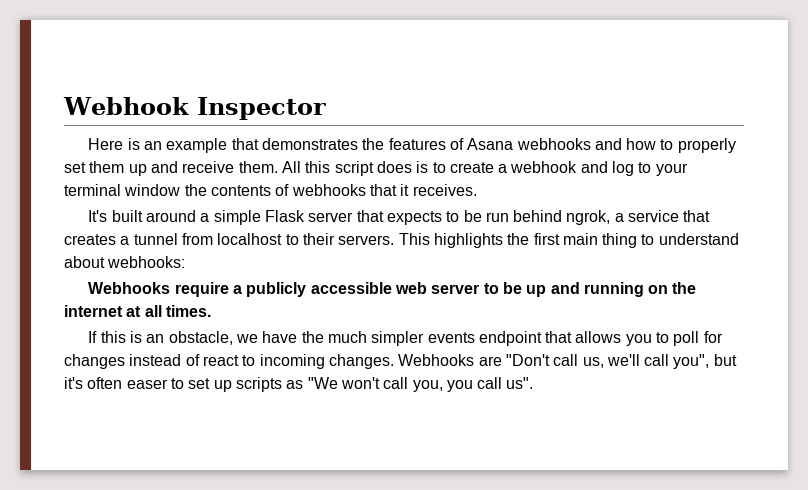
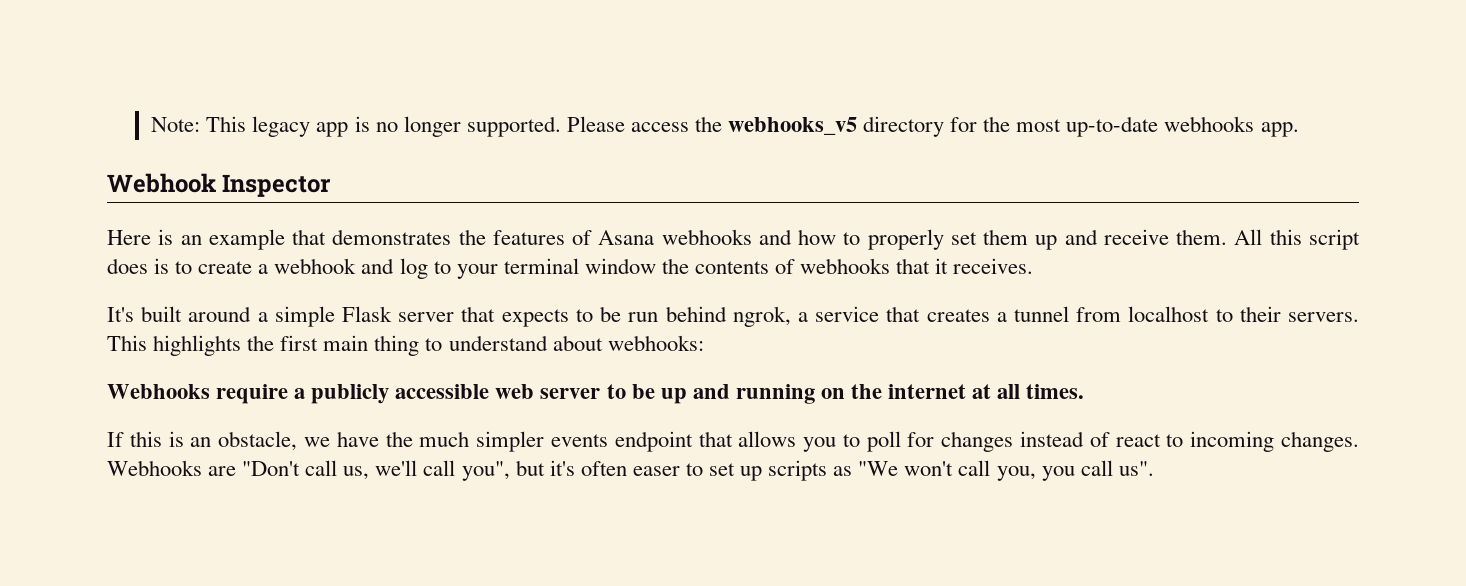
+ Note: This legacy app is no longer supported. Please access the webhooks_v5 directory for the most up-to-date webhooks app.

